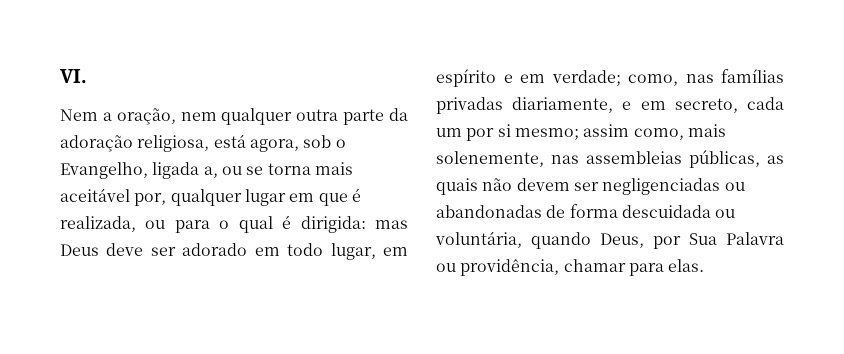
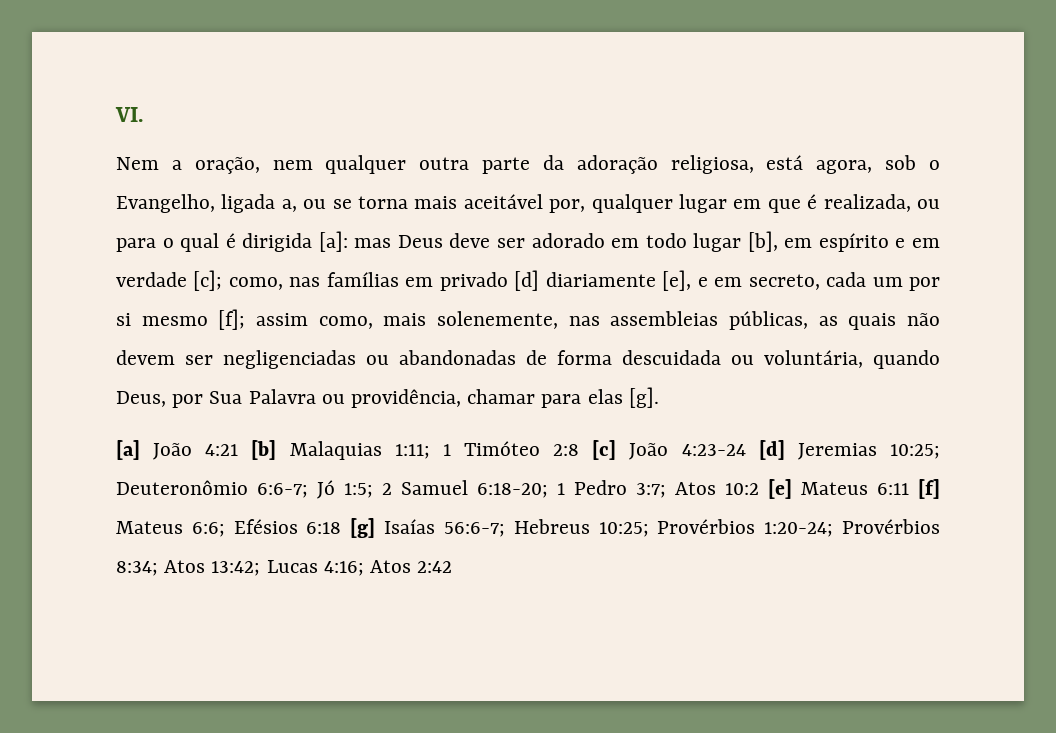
- Nem a oração, nem qualquer outra parte da adoração religiosa, está agora, sob o Evangelho, ligada a, ou se torna mais aceitável por, qualquer lugar em que é realizada, ou para o qual é dirigida:
+ Nem a oração, nem qualquer outra parte da adoração religiosa, está agora, sob o Evangelho, ligada a, ou se torna mais aceitável por, qualquer lugar em que é realizada, ou para o qual é dirigida [a]:
- mas Deus deve ser adorado em todo lugar, em espírito e em verdade;
+ mas Deus deve ser adorado em todo lugar [b], em espírito e em verdade [c];
- como, nas famílias privadas diariamente, e em secreto, cada um por si mesmo;
+ como, nas famílias em privado [d] diariamente [e], e em secreto, cada um por si mesmo [f];
- assim como, mais solenemente, nas assembleias públicas, as quais não devem ser negligenciadas ou abandonadas de forma descuidada ou voluntária, quando Deus, por Sua Palavra ou providência, chamar para elas.
+ assim como, mais solenemente, nas assembleias públicas, as quais não devem ser negligenciadas ou abandonadas de forma descuidada ou voluntária, quando Deus, por Sua Palavra ou providência, chamar para elas [g].
+ [a] João 4:21 [b] Malaquias 1:11; 1 Timóteo 2:8 [c] João 4:23-24 [d] Jeremias 10:25; Deuteronômio 6:6-7; Jó 1:5; 2 Samuel 6:18-20; 1 Pedro 3:7; Atos 10:2 [e] Mateus 6:11 [f] Mateus 6:6; Efésios 6:18 [g] Isaías 56:6-7; Hebreus 10:25; Provérbios 1:20-24; Provérbios 8:34; Atos 13:42; Lucas 4:16; Atos 2:42

